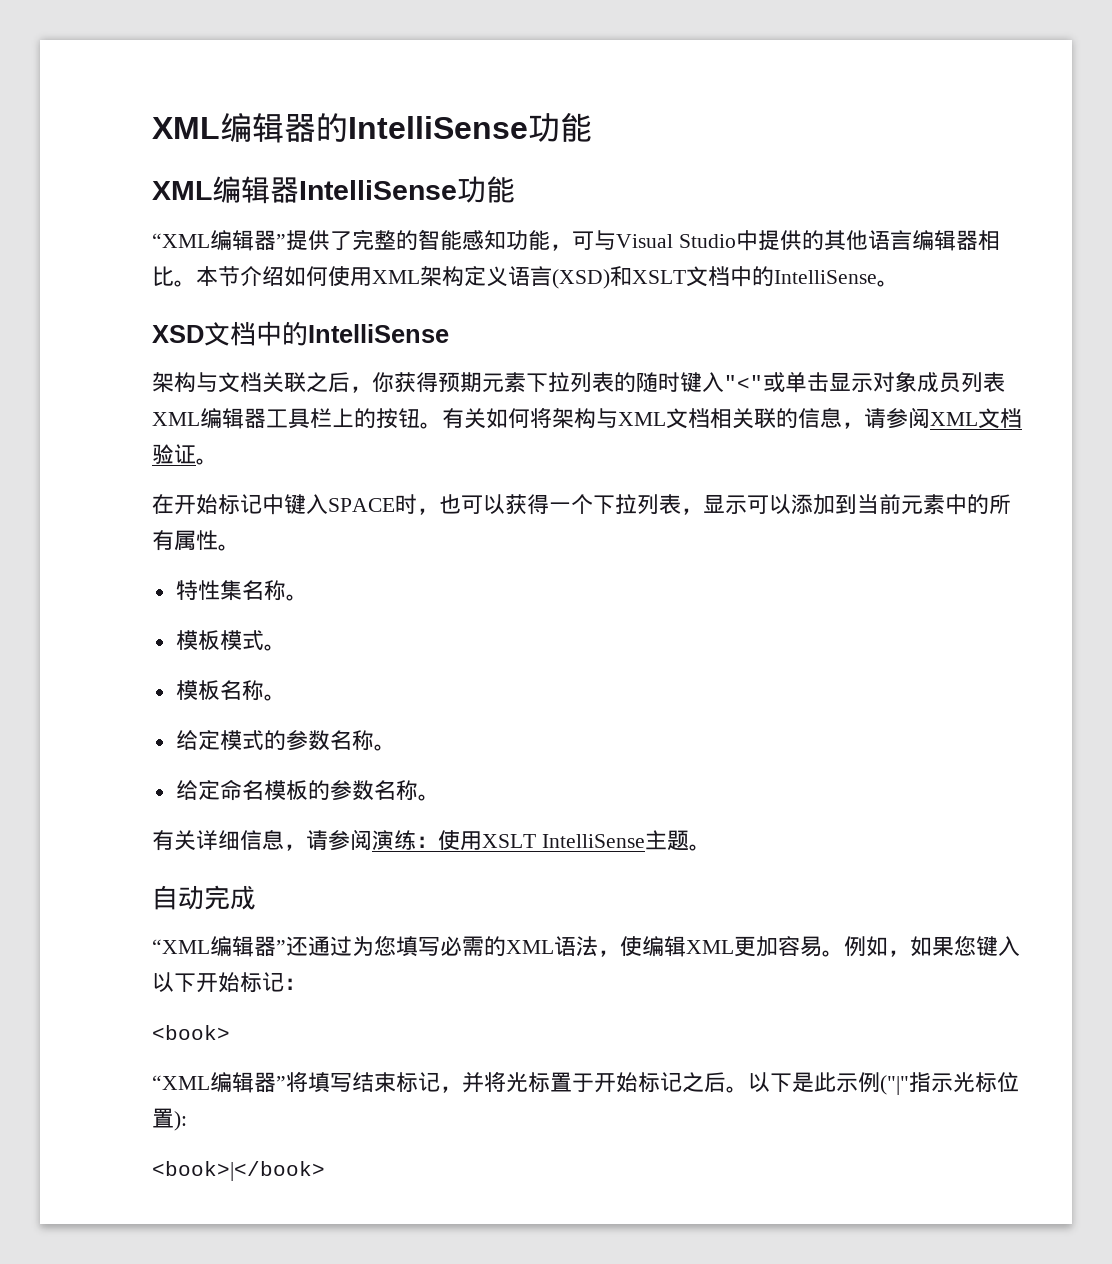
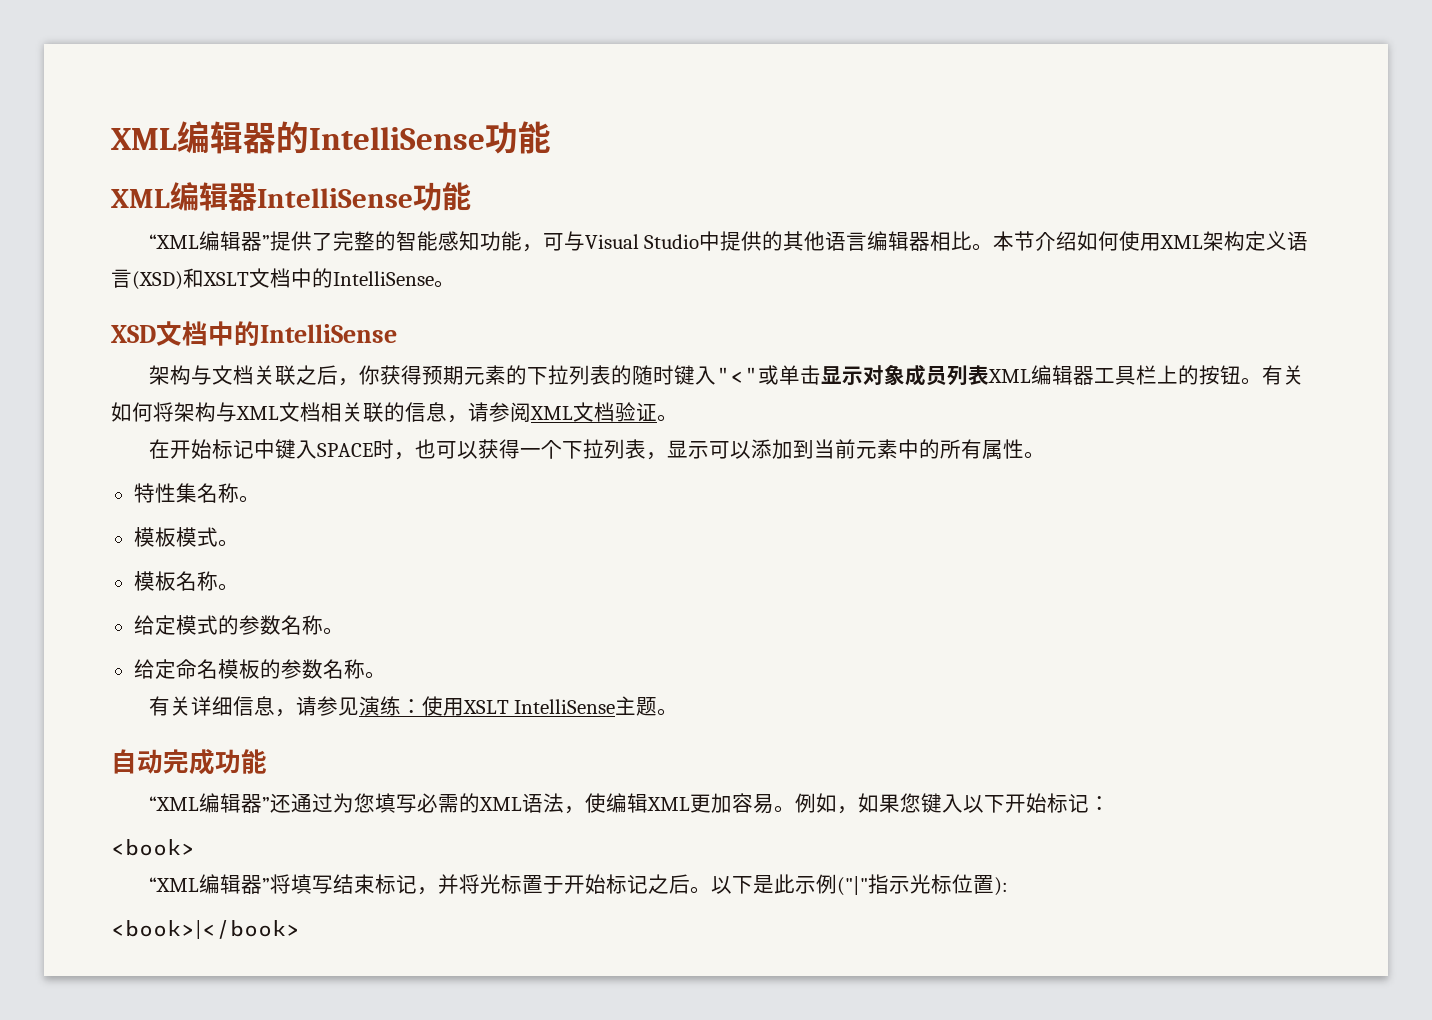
- 架构与文档关联之后，你获得预期元素下拉列表的随时键入"<"或单击显示对象成员列表XML编辑器工具栏上的按钮。
+ 架构与文档关联之后，你获得预期元素的下拉列表的随时键入"<"或单击显示对象成员列表XML编辑器工具栏上的按钮。
- 有关详细信息，请参阅演练：使用XSLT IntelliSense主题。
+ 有关详细信息，请参见演练：使用XSLT IntelliSense主题。
- 自动完成
+ 自动完成功能

